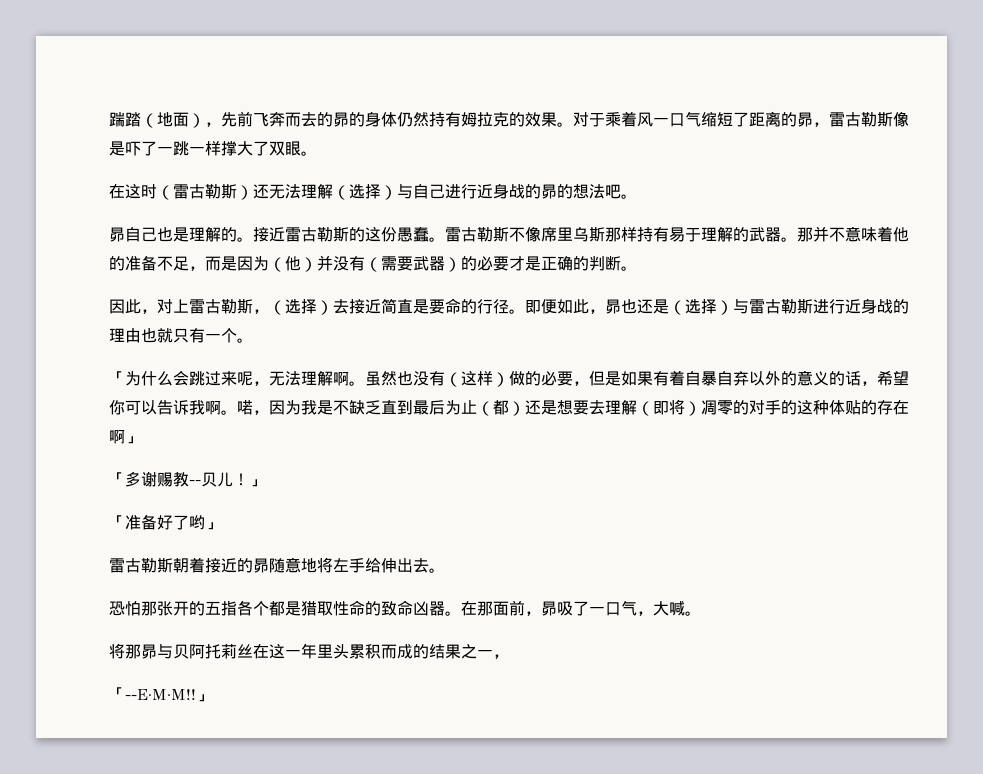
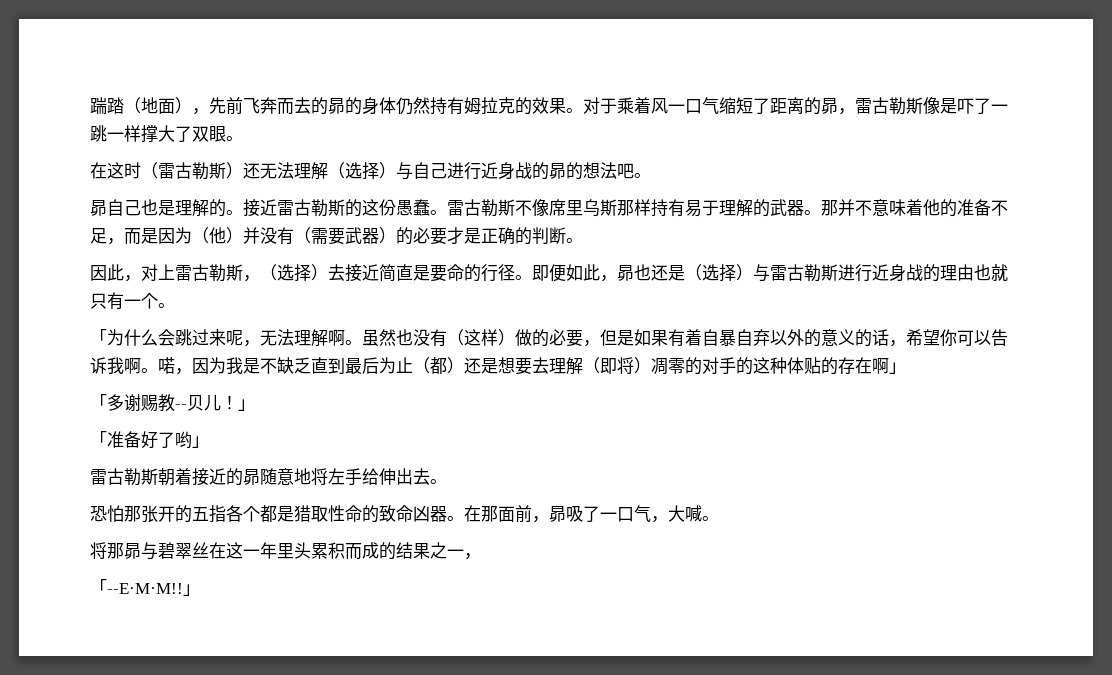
- 将那昴与贝阿托莉丝在这一年里头累积而成的结果之一，
+ 将那昴与碧翠丝在这一年里头累积而成的结果之一，

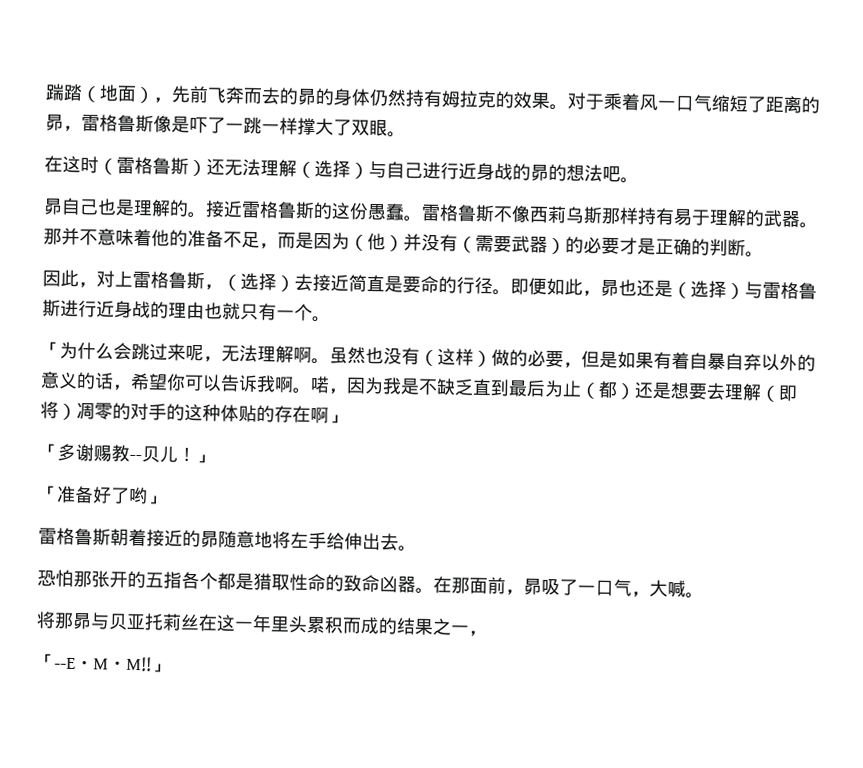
- 对于乘着风一口气缩短了距离的昴，雷古勒斯像是吓了一跳一样撑大了双眼。
+ 对于乘着风一口气缩短了距离的昴，雷格鲁斯像是吓了一跳一样撑大了双眼。
- 在这时（雷古勒斯）还无法理解（选择）与自己进行近身战的昴的想法吧。
+ 在这时（雷格鲁斯）还无法理解（选择）与自己进行近身战的昴的想法吧。
- 接近雷古勒斯的这份愚蠢。
+ 接近雷格鲁斯的这份愚蠢。
- 雷古勒斯不像席里乌斯那样持有易于理解的武器。
+ 雷格鲁斯不像西莉乌斯那样持有易于理解的武器。
- 因此，对上雷古勒斯，（选择）去接近简直是要命的行径。
+ 因此，对上雷格鲁斯，（选择）去接近简直是要命的行径。
- 即便如此，昴也还是（选择）与雷古勒斯进行近身战的理由也就只有一个。
+ 即便如此，昴也还是（选择）与雷格鲁斯进行近身战的理由也就只有一个。
- 雷古勒斯朝着接近的昴随意地将左手给伸出去。
+ 雷格鲁斯朝着接近的昴随意地将左手给伸出去。
- 将那昴与碧翠丝在这一年里头累积而成的结果之一，
+ 将那昴与贝亚托莉丝在这一年里头累积而成的结果之一，
- 「--E·M·M!!」
+ 「--E・M・M!!」

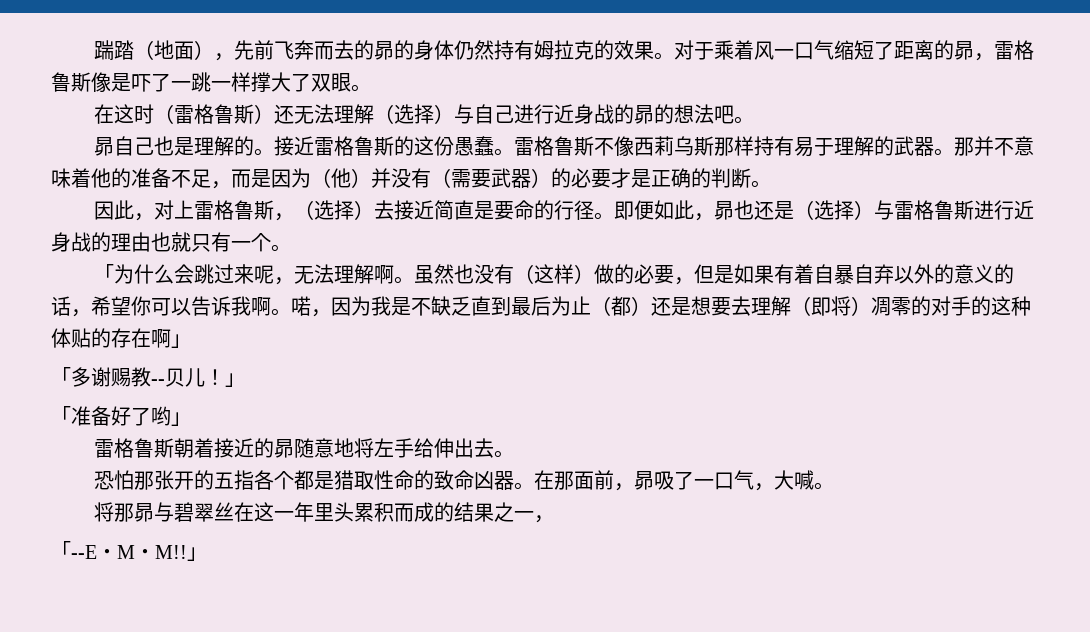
- 将那昴与贝亚托莉丝在这一年里头累积而成的结果之一，
+ 将那昴与碧翠丝在这一年里头累积而成的结果之一，

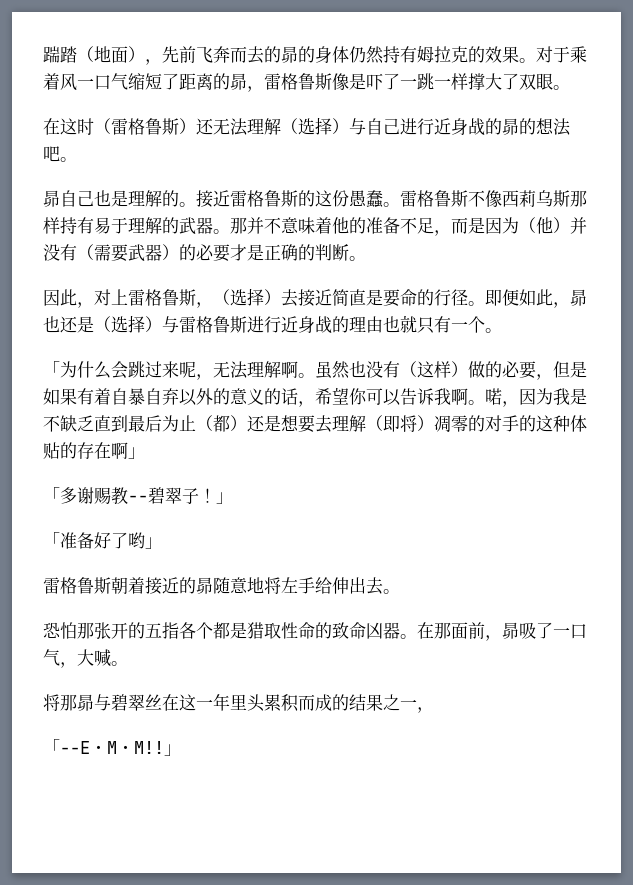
- 「多谢赐教--贝儿！」
+ 「多谢赐教--碧翠子！」

